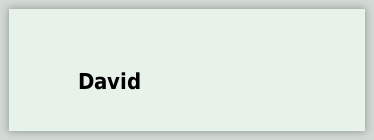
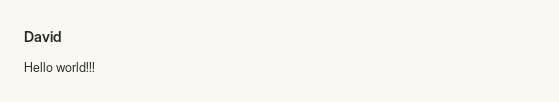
+ Hello world!!!

